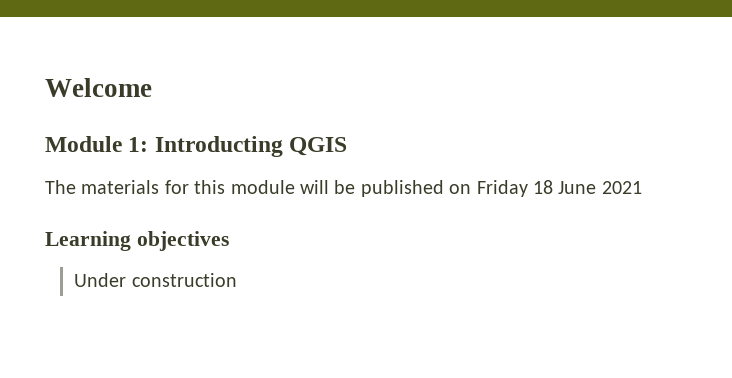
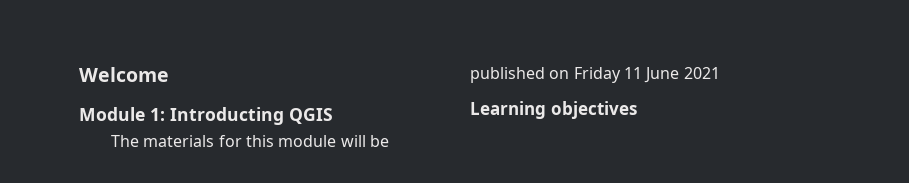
- The materials for this module will be published on Friday 18 June 2021
+ The materials for this module will be published on Friday 11 June 2021
- Under construction

